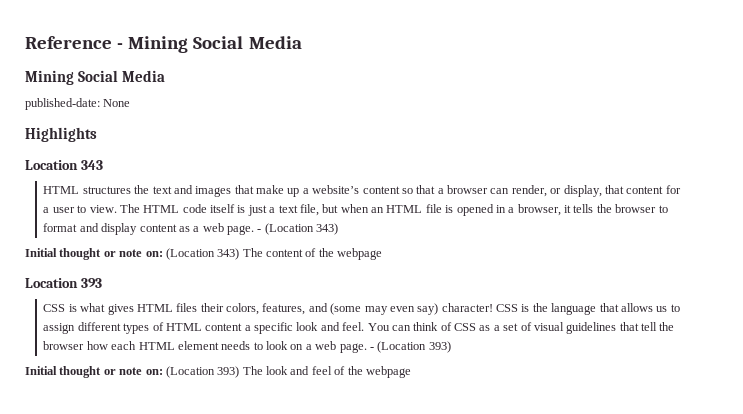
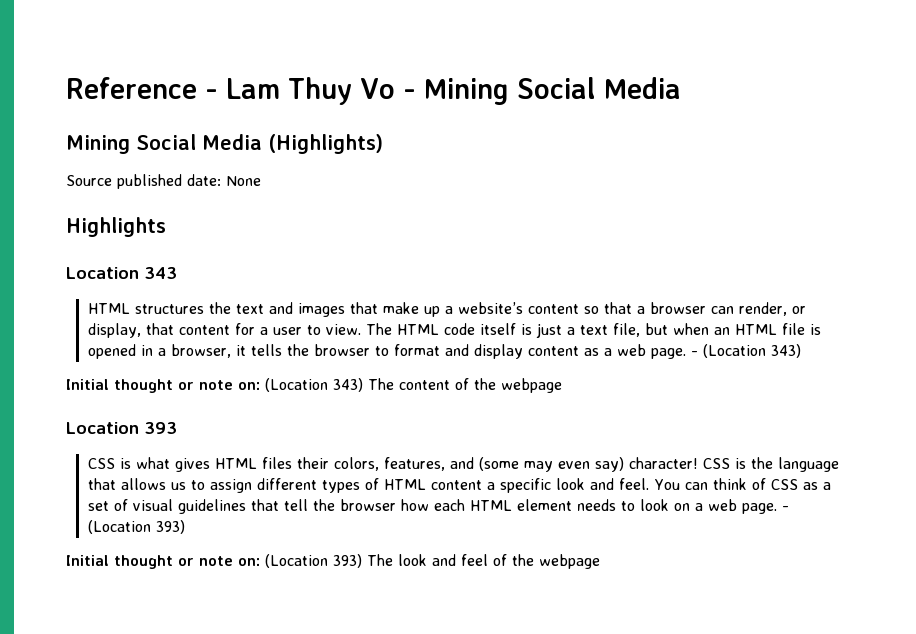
- Reference - Mining Social Media
- Mining Social Media
- published-date: None
+ Reference - Lam Thuy Vo - Mining Social Media
+ Mining Social Media (Highlights)
+ Source published date: None

